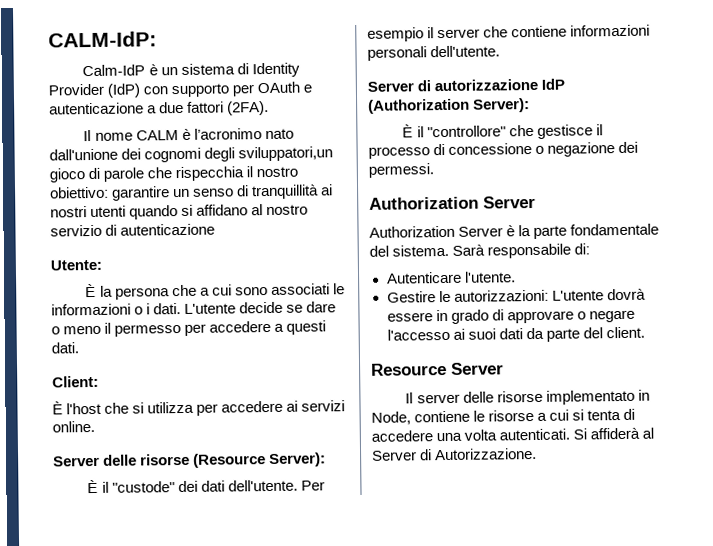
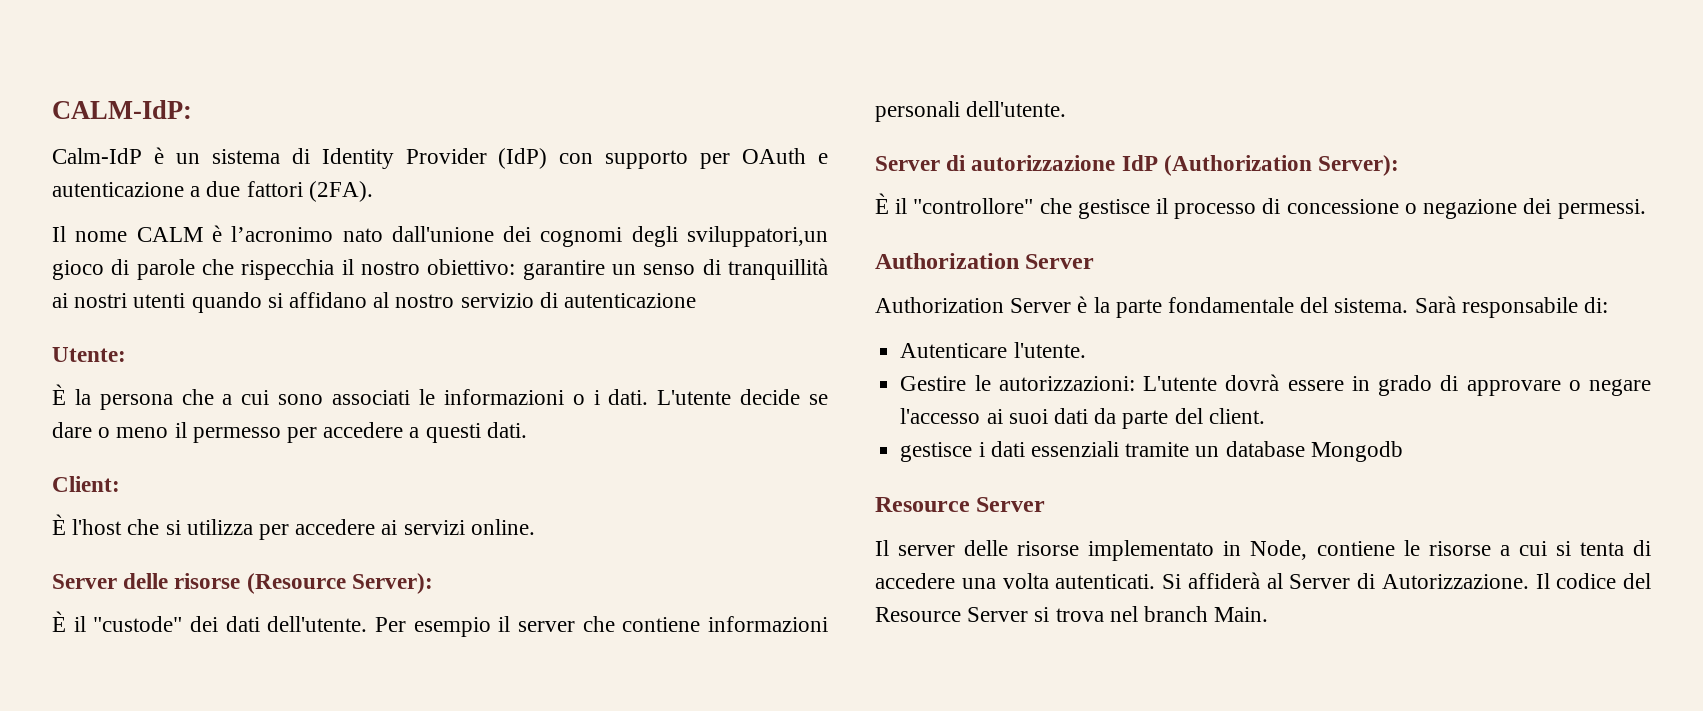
+ gestisce i dati essenziali tramite un database Mongodb
+ Il codice del Resource Server si trova nel branch Main.

